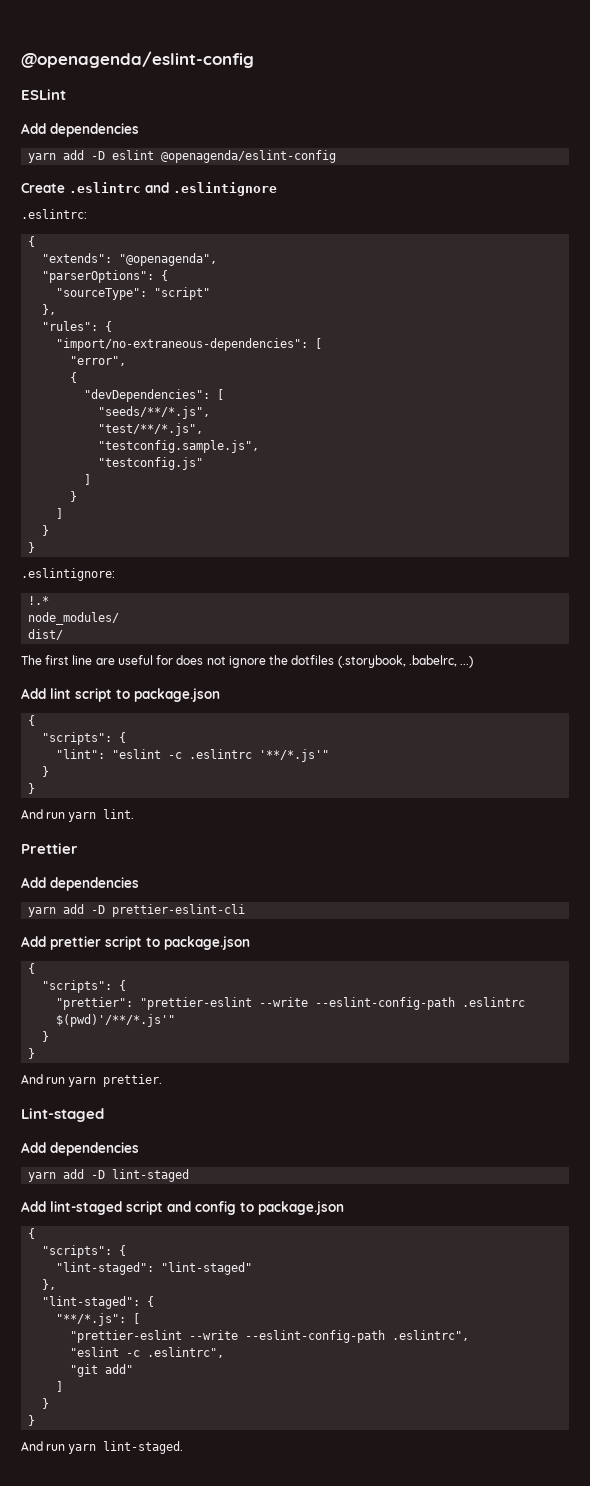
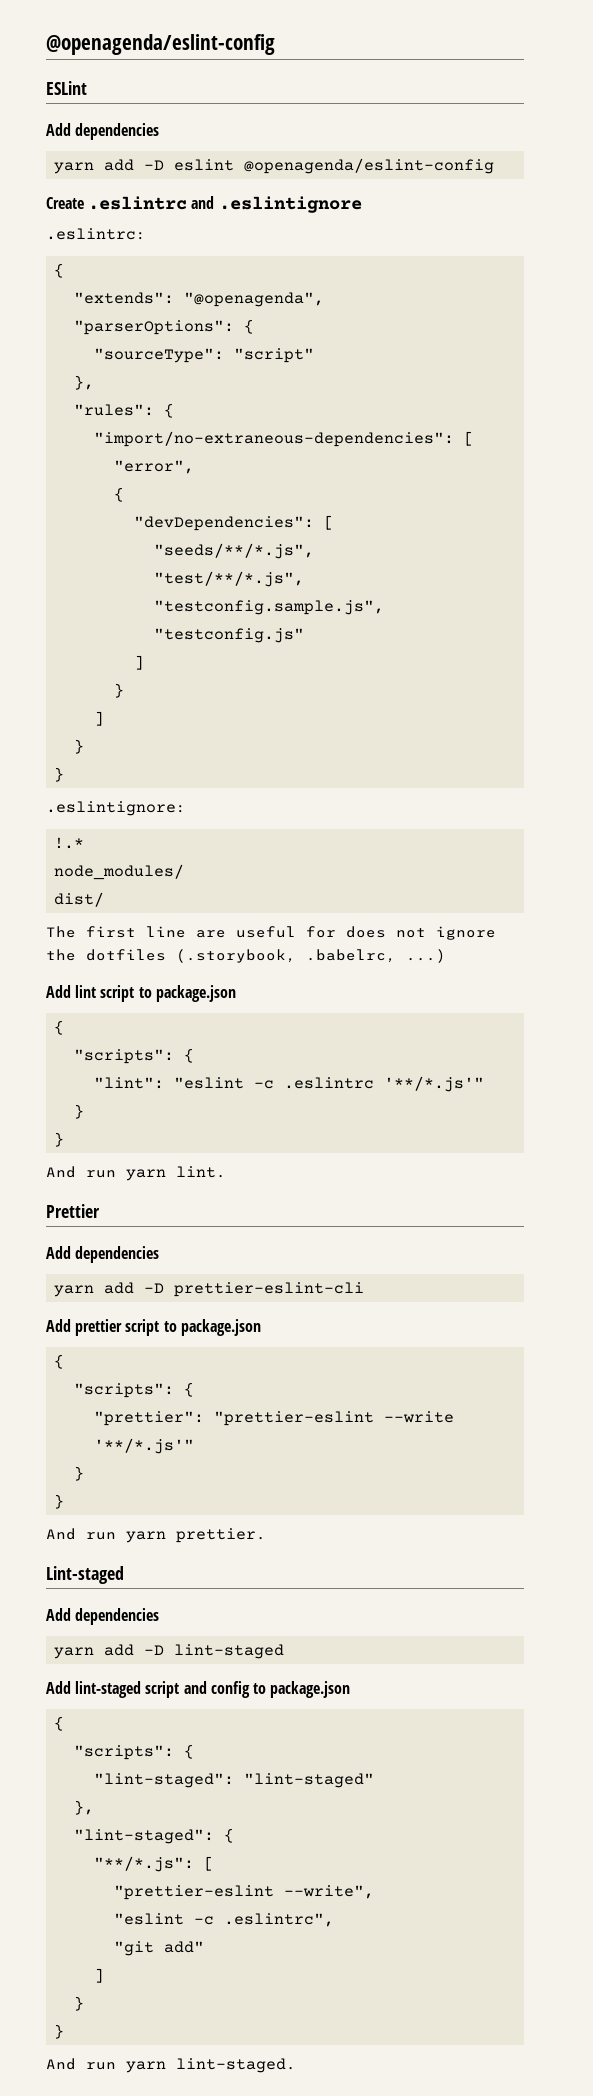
- "prettier": "prettier-eslint --write --eslint-config-path .eslintrc $(pwd)'/**/*.js'"
+ "prettier": "prettier-eslint --write '**/*.js'"
- "prettier-eslint --write --eslint-config-path .eslintrc",
+ "prettier-eslint --write",

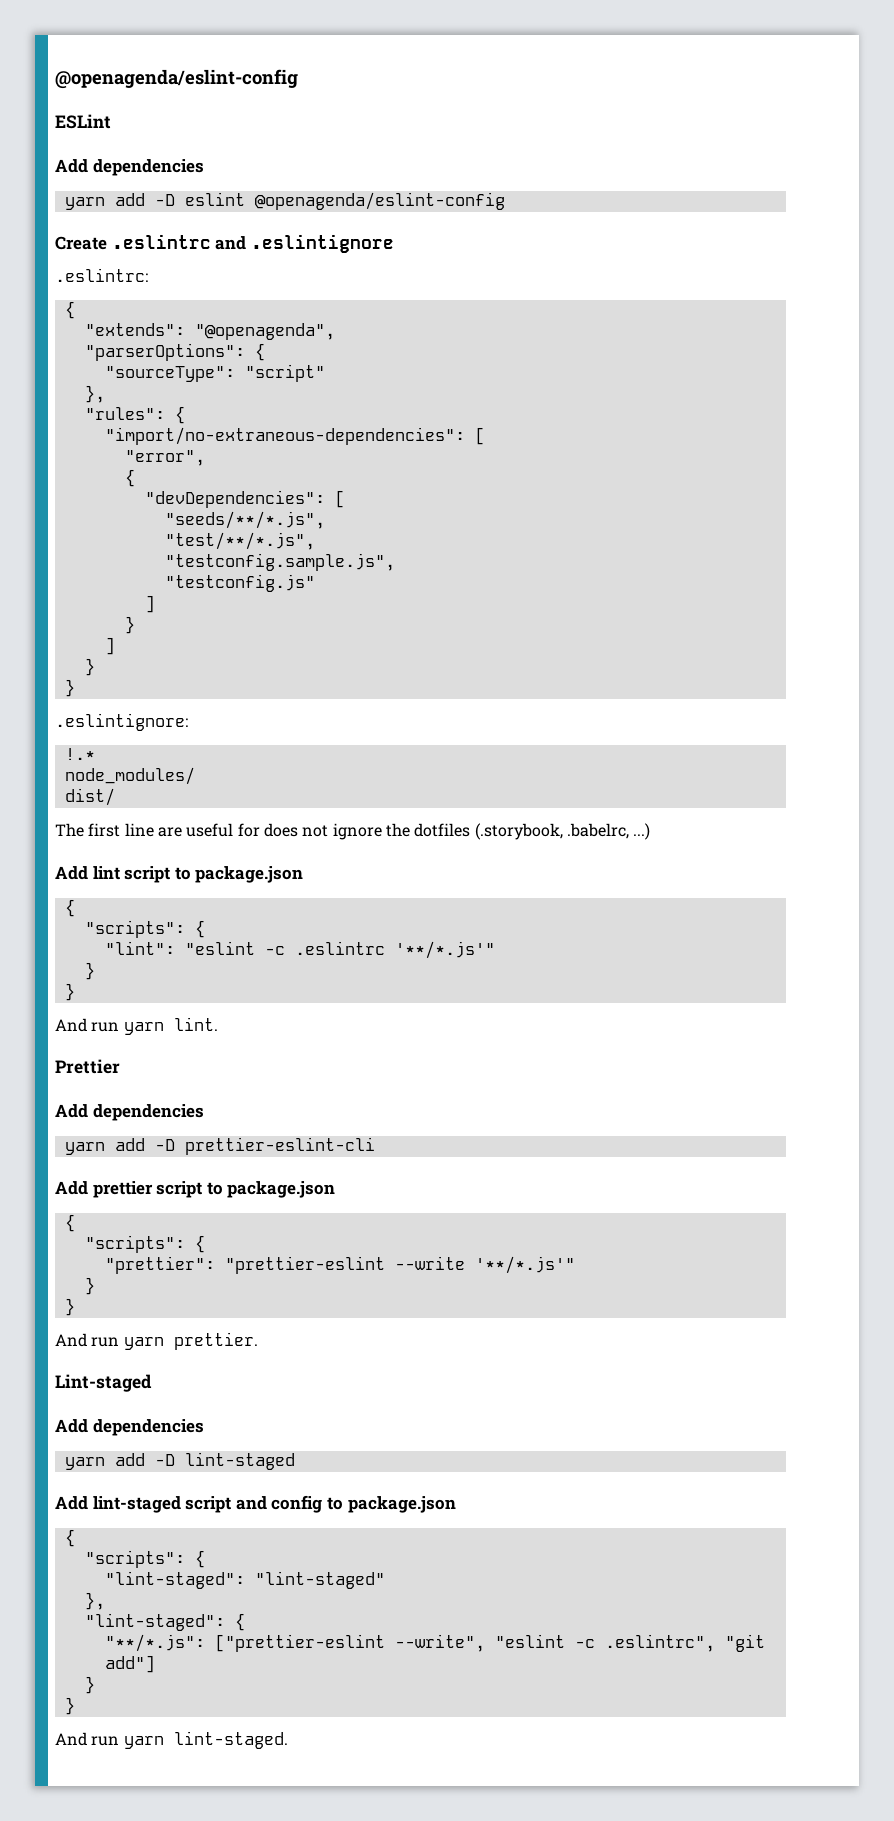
- "**/*.js": [
- "prettier-eslint --write",
- "eslint -c .eslintrc",
- "git add"
- ]
+ "**/*.js": ["prettier-eslint --write", "eslint -c .eslintrc", "git add"]

